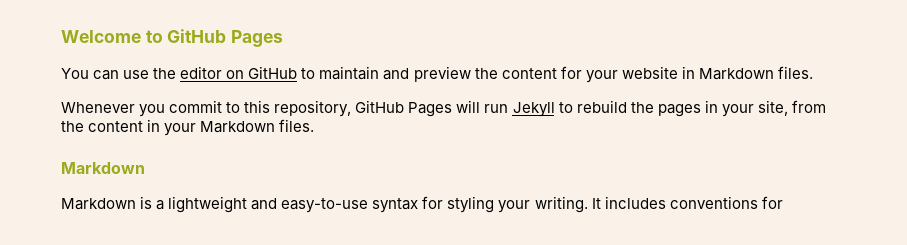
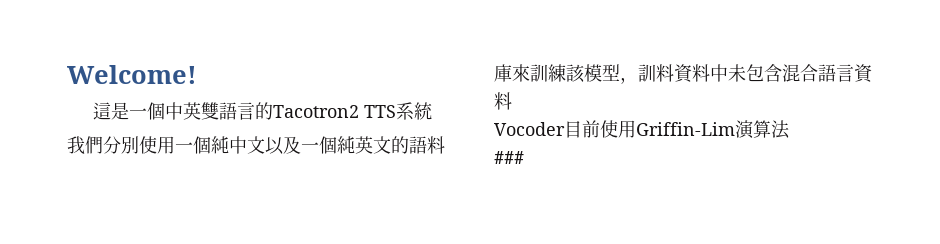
- Welcome to GitHub Pages
- You can use the editor on GitHub to maintain and preview the content for your website in Markdown files.
- Whenever you commit to this repository, GitHub Pages will run Jekyll to rebuild the pages in your site, from the content in your Markdown files.
- Markdown
- Markdown is a lightweight and easy-to-use syntax for styling your writing. It includes conventions for
+ Welcome!
+ 這是一個中英雙語言的Tacotron2 TTS系統
+ 我們分別使用一個純中文以及一個純英文的語料庫來訓練該模型，訓料資料中未包含混合語言資料
+ Vocoder目前使用Griffin-Lim演算法
+ ###

